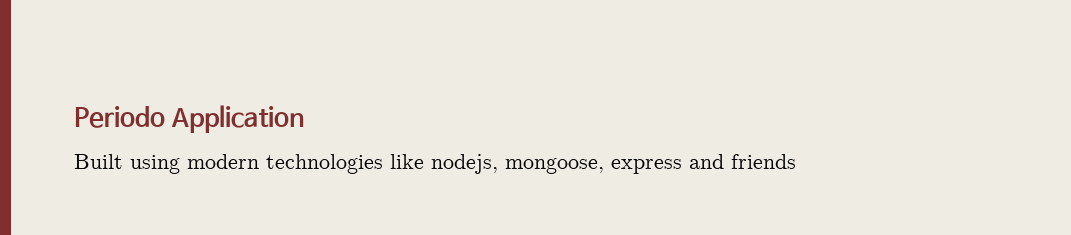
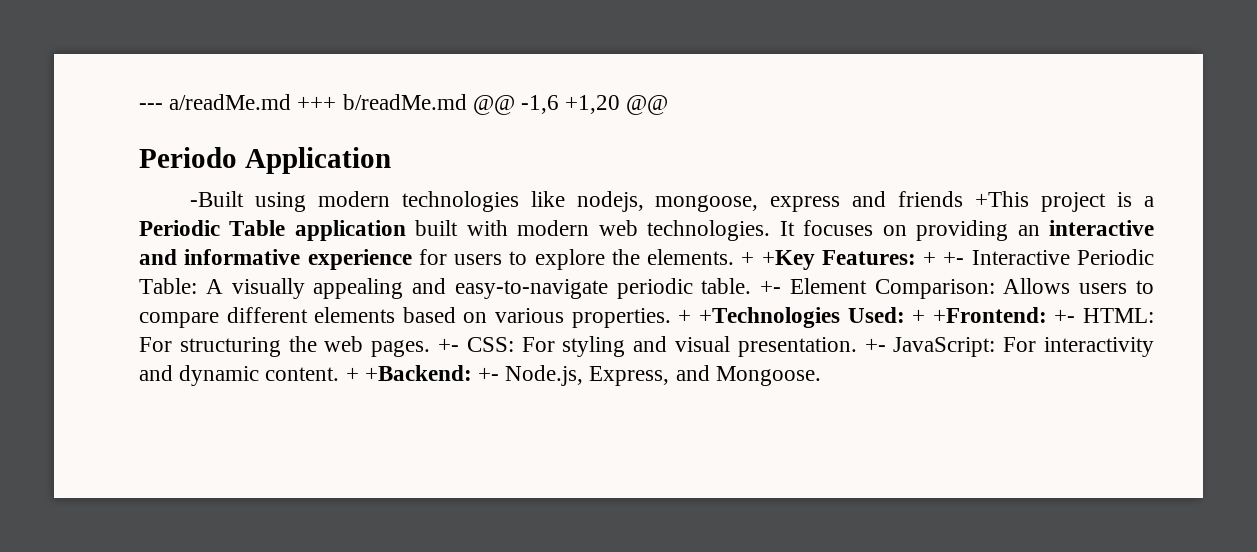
+ --- a/readMe.md +++ b/readMe.md @@ -1,6 +1,20 @@
- Built using modern technologies like nodejs, mongoose, express and friends
+ -Built using modern technologies like nodejs, mongoose, express and friends +This project is a Periodic Table application built with modern web technologies. It focuses on providing an interactive and informative experience for users to explore the elements. + +Key Features: + +- Interactive Periodic Table: A visually appealing and easy-to-navigate periodic table. +- Element Comparison: Allows users to compare different elements based on various properties. + +Technologies Used: + +Frontend: +- HTML: For structuring the web pages. +- CSS: For styling and visual presentation. +- JavaScript: For interactivity and dynamic content. + +Backend: +- Node.js, Express, and Mongoose.

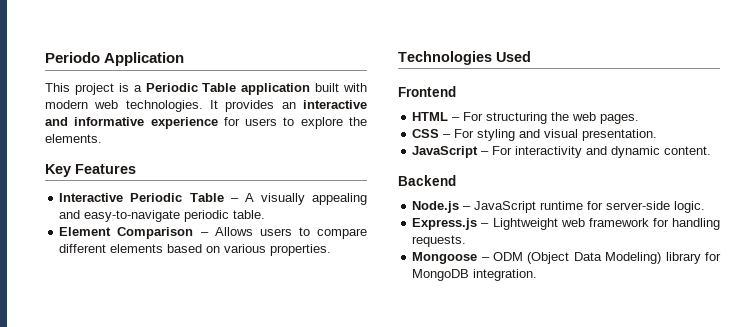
- --- a/readMe.md +++ b/readMe.md @@ -1,6 +1,20 @@
  Periodo Application
- -Built using modern technologies like nodejs, mongoose, express and friends +This project is a Periodic Table application built with modern web technologies.
+ This project is a Periodic Table application built with modern web technologies.
- It focuses on providing an interactive and informative experience for users to explore the elements. + +Key Features: + +- Interactive Periodic Table: A visually appealing and easy-to-navigate periodic table. +- Element Comparison: Allows users to compare different elements based on various properties. + +Technologies Used: + +Frontend: +- HTML: For structuring the web pages. +- CSS: For styling and visual presentation. +- JavaScript: For interactivity and dynamic content. + +Backend: +- Node.js, Express, and Mongoose.
+ It provides an interactive and informative experience for users to explore the elements.
+ Key Features
+ Interactive Periodic Table – A visually appealing and easy-to-navigate periodic table.
+ Element Comparison – Allows users to compare different elements based on various properties.
+ Technologies Used
+ Frontend
+ HTML – For structuring the web pages.
+ CSS – For styling and visual presentation.
+ JavaScript – For interactivity and dynamic content.
+ Backend
+ Node.js – JavaScript runtime for server-side logic.
+ Express.js – Lightweight web framework for handling requests.
+ Mongoose – ODM (Object Data Modeling) library for MongoDB integration.

